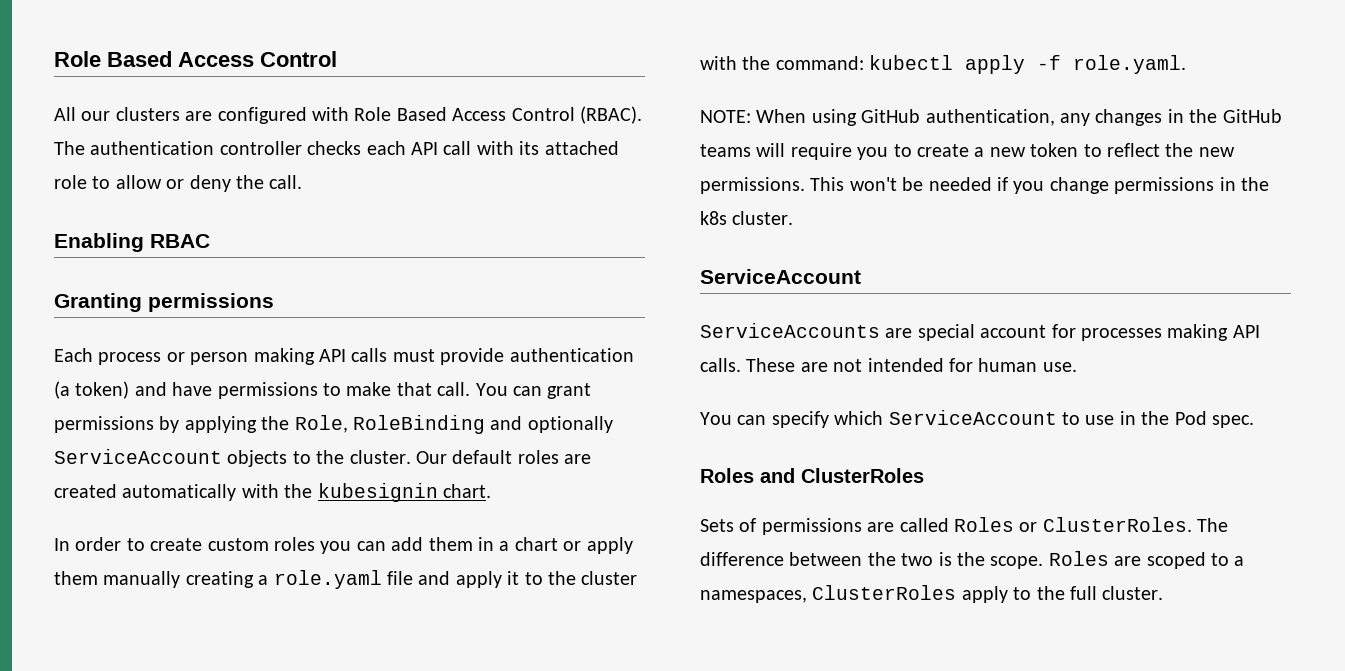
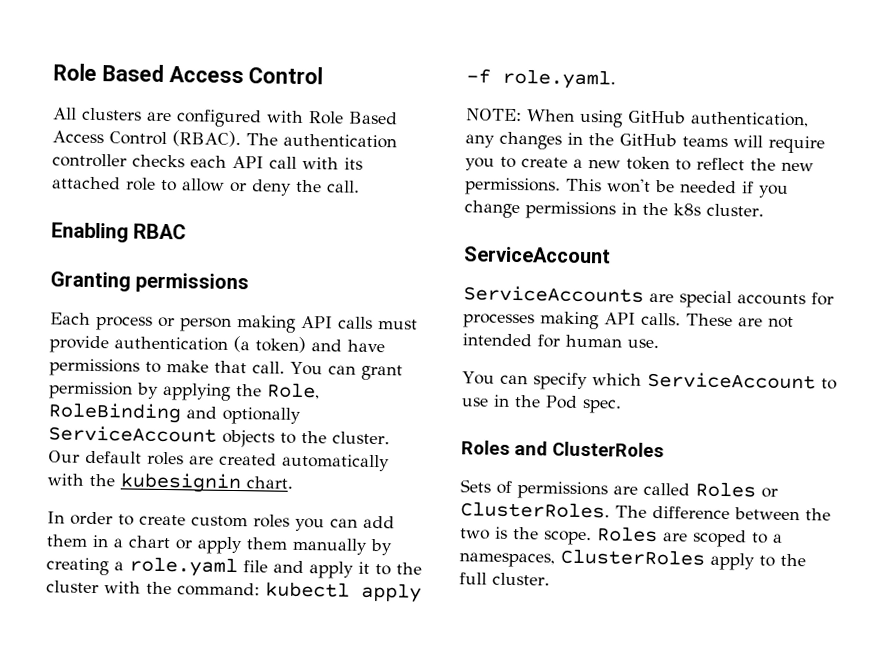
- All our clusters are configured with Role Based Access Control (RBAC).
+ All clusters are configured with Role Based Access Control (RBAC).
- You can grant permissions by applying the Role, RoleBinding and optionally ServiceAccount objects to the cluster.
+ You can grant permission by applying the Role, RoleBinding and optionally ServiceAccount objects to the cluster.
- In order to create custom roles you can add them in a chart or apply them manually creating a role.yaml file and apply it to the cluster with the command: kubectl apply -f role.yaml.
+ In order to create custom roles you can add them in a chart or apply them manually by creating a role.yaml file and apply it to the cluster with the command: kubectl apply -f role.yaml.
- ServiceAccounts are special account for processes making API calls.
+ ServiceAccounts are special accounts for processes making API calls.

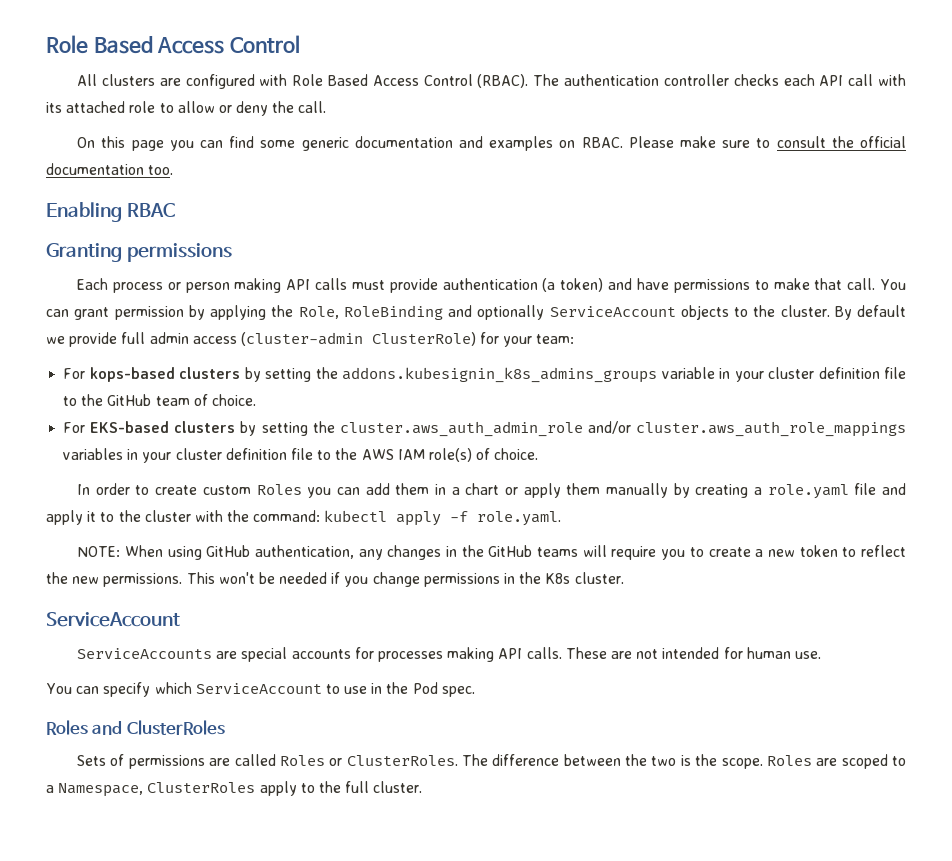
+ On this page you can find some generic documentation and examples on RBAC. Please make sure to consult the official documentation too.
- Our default roles are created automatically with the kubesignin chart.
+ By default we provide full admin access (cluster-admin ClusterRole) for your team:
+ For kops-based clusters by setting the addons.kubesignin_k8s_admins_groups variable in your cluster definition file to the GitHub team of choice.
+ For EKS-based clusters by setting the cluster.aws_auth_admin_role and/or cluster.aws_auth_role_mappings variables in your cluster definition file to the AWS IAM role(s) of choice.
- In order to create custom roles you can add them in a chart or apply them manually by creating a role.yaml file and apply it to the cluster with the command: kubectl apply -f role.yaml.
+ In order to create custom Roles you can add them in a chart or apply them manually by creating a role.yaml file and apply it to the cluster with the command: kubectl apply -f role.yaml.
- This won't be needed if you change permissions in the k8s cluster.
+ This won't be needed if you change permissions in the K8s cluster.
- Roles are scoped to a namespaces, ClusterRoles apply to the full cluster.
+ Roles are scoped to a Namespace, ClusterRoles apply to the full cluster.

